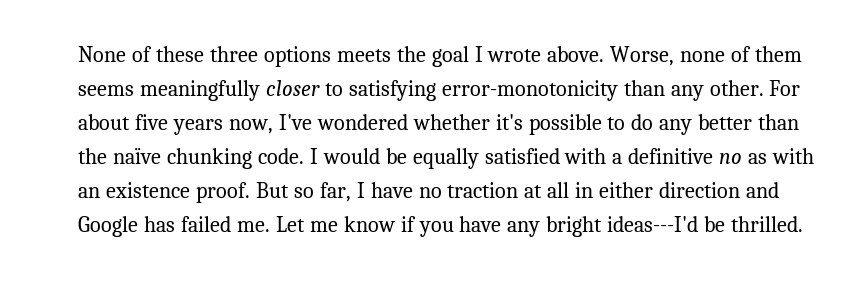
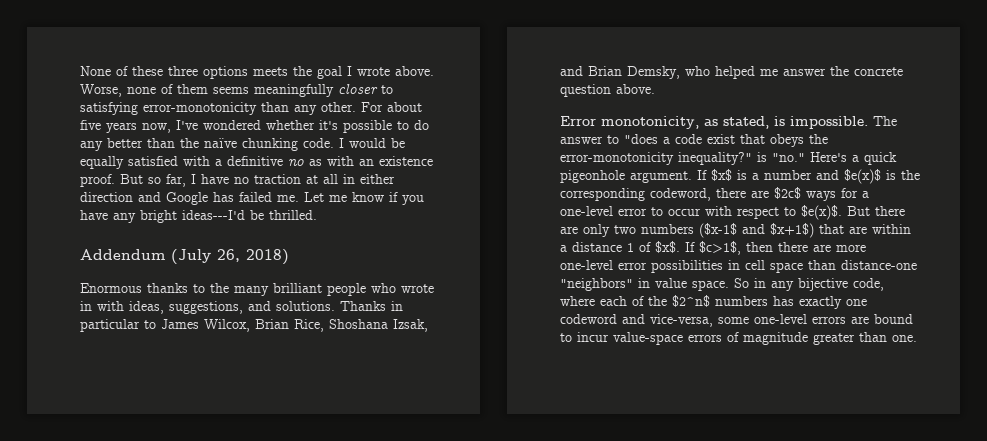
+ Addendum (July 26, 2018)
+ Enormous thanks to the many brilliant people who wrote in with ideas, suggestions, and solutions. Thanks in particular to James Wilcox, Brian Rice, Shoshana Izsak, and Brian Demsky, who helped me answer the concrete question above.
+ Error monotonicity, as stated, is impossible. The answer to "does a code exist that obeys the error-monotonicity inequality?" is "no." Here's a quick pigeonhole argument. If $x$ is a number and $e(x)$ is the corresponding codeword, there are $2c$ ways for a one-level error to occur with respect to $e(x)$. But there are only two numbers ($x-1$ and $x+1$) that are within a distance 1 of $x$. If $c>1$, then there are more one-level error possibilities in cell space than distance-one "neighbors" in value space. So in any bijective code, where each of the $2^n$ numbers has exactly one codeword and vice-versa, some one-level errors are bound to incur value-space errors of magnitude greater than one.

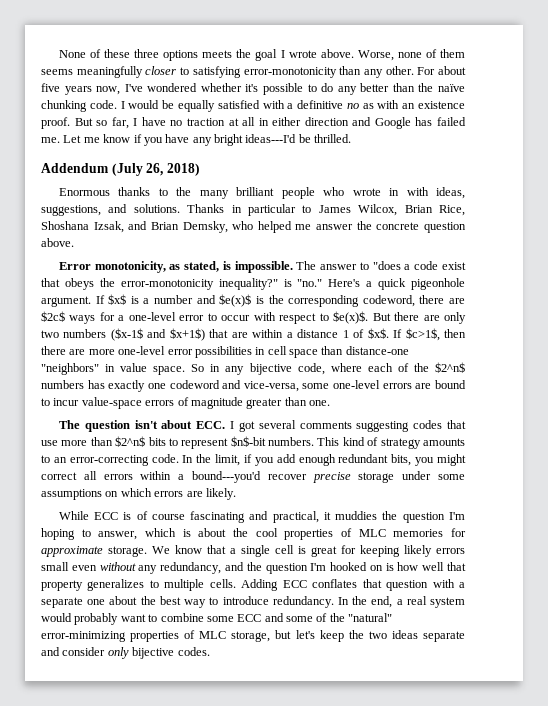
+ The question isn't about ECC. I got several comments suggesting codes that use more than $2^n$ bits to represent $n$-bit numbers. This kind of strategy amounts to an error-correcting code. In the limit, if you add enough redundant bits, you might correct all errors within a bound---you'd recover precise storage under some assumptions on which errors are likely.
+ While ECC is of course fascinating and practical, it muddies the question I'm hoping to answer, which is about the cool properties of MLC memories for approximate storage. We know that a single cell is great for keeping likely errors small even without any redundancy, and the question I'm hooked on is how well that property generalizes to multiple cells. Adding ECC conflates that question with a separate one about the best way to introduce redundancy. In the end, a real system would probably want to combine some ECC and some of the "natural" error-minimizing properties of MLC storage, but let's keep the two ideas separate and consider only bijective codes.

